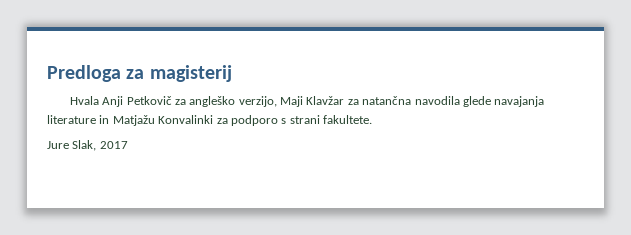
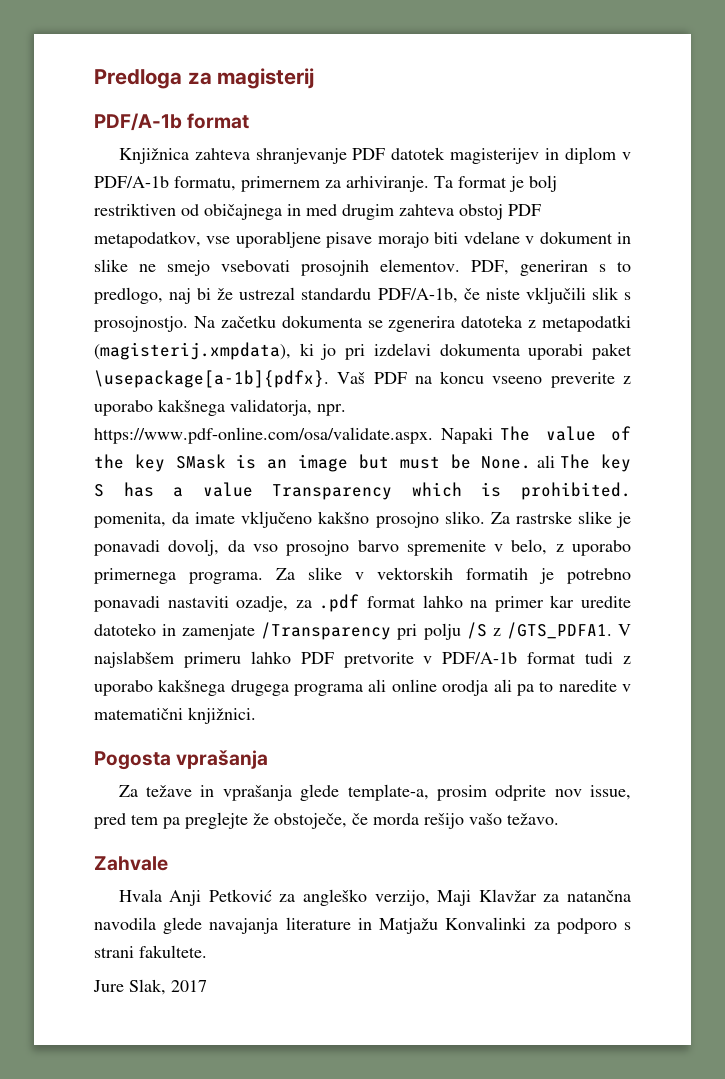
  Predloga za magisterij
+ PDF/A-1b format
+ Knjižnica zahteva shranjevanje PDF datotek magisterijev in diplom v PDF/A-1b formatu, primernem za arhiviranje. Ta format je bolj restriktiven od običajnega in med drugim zahteva obstoj PDF metapodatkov, vse uporabljene pisave morajo biti vdelane v dokument in slike ne smejo vsebovati prosojnih elementov. PDF, generiran s to predlogo, naj bi že ustrezal standardu PDF/A-1b, če niste vključili slik s prosojnostjo. Na začetku dokumenta se zgenerira datoteka z metapodatki (magisterij.xmpdata), ki jo pri izdelavi dokumenta uporabi paket \usepackage[a-1b]{pdfx}. Vaš PDF na koncu vseeno preverite z uporabo kakšnega validatorja, npr. https://www.pdf-online.com/osa/validate.aspx. Napaki The value of the key SMask is an image but must be None. ali The key S has a value Transparency which is prohibited. pomenita, da imate vključeno kakšno prosojno sliko. Za rastrske slike je ponavadi dovolj, da vso prosojno barvo spremenite v belo, z uporabo primernega programa. Za slike v vektorskih formatih je potrebno ponavadi nastaviti ozadje, za .pdf format lahko na primer kar uredite datoteko in zamenjate /Transparency pri polju /S z /GTS_PDFA1. V najslabšem primeru lahko PDF pretvorite v PDF/A-1b format tudi z uporabo kakšnega drugega programa ali online orodja ali pa to naredite v matematični knjižnici.
+ Pogosta vprašanja
+ Za težave in vprašanja glede template-a, prosim odprite nov issue, pred tem pa preglejte že obstoječe, če morda rešijo vašo težavo.
+ Zahvale
- Hvala Anji Petkovič za angleško verzijo, Maji Klavžar za natančna navodila glede navajanja literature in Matjažu Konvalinki za podporo s strani fakultete.
+ Hvala Anji Petković za angleško verzijo, Maji Klavžar za natančna navodila glede navajanja literature in Matjažu Konvalinki za podporo s strani fakultete.

